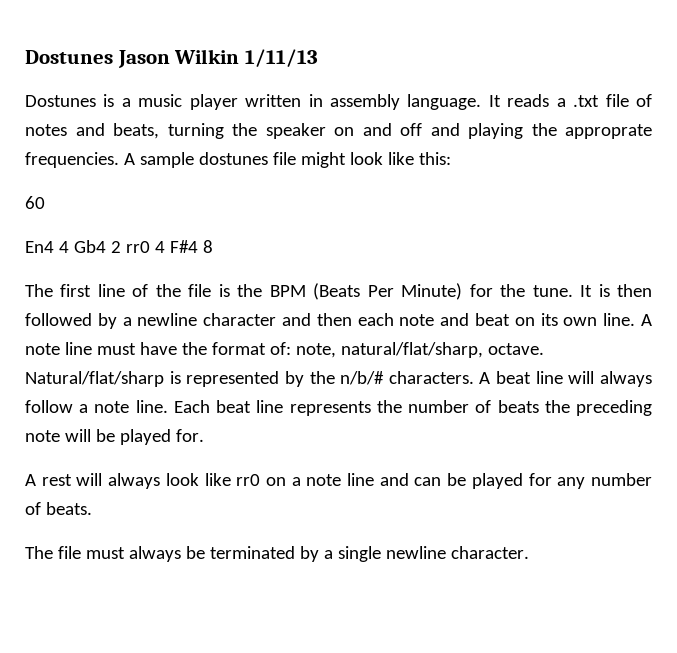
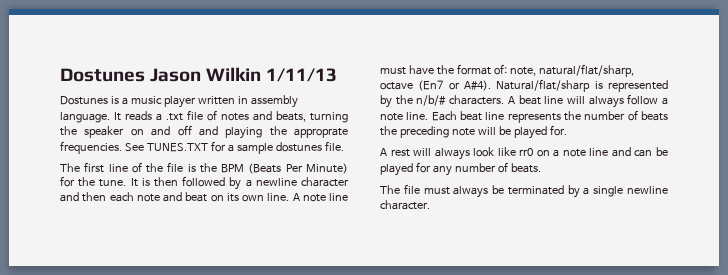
- A sample dostunes file might look like this:
- 60
- En4 4 Gb4 2 rr0 4 F#4 8
+ See TUNES.TXT for a sample dostunes file.
- A note line must have the format of: note, natural/flat/sharp, octave.
+ A note line must have the format of: note, natural/flat/sharp, octave (En7 or A#4).

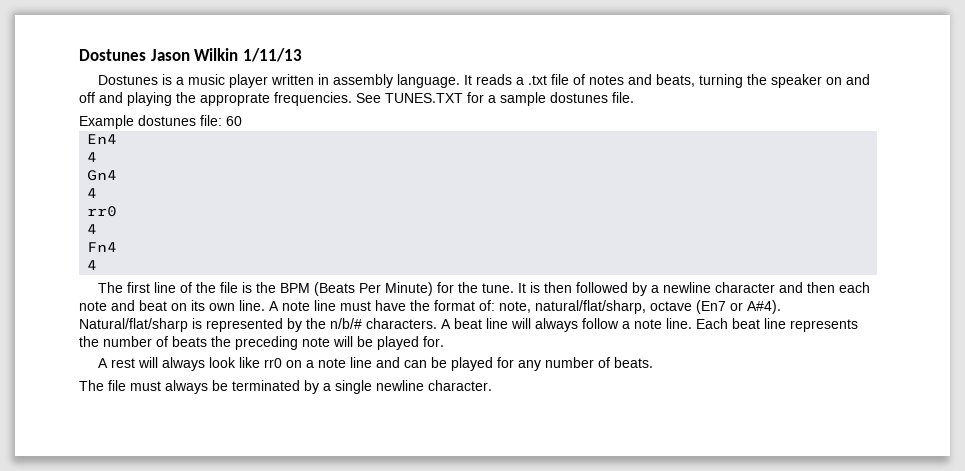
+ Example dostunes file: 60
+ En4
+ 4
+ Gn4
+ 4
+ rr0
+ 4
+ Fn4
+ 4

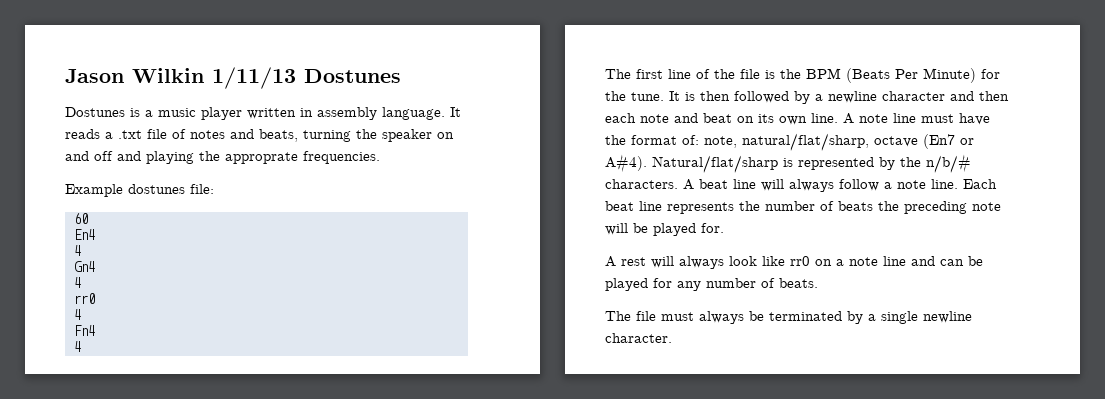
- Dostunes Jason Wilkin 1/11/13
+ Jason Wilkin 1/11/13 Dostunes
- See TUNES.TXT for a sample dostunes file.
- Example dostunes file: 60
+ Example dostunes file:
+ 60

